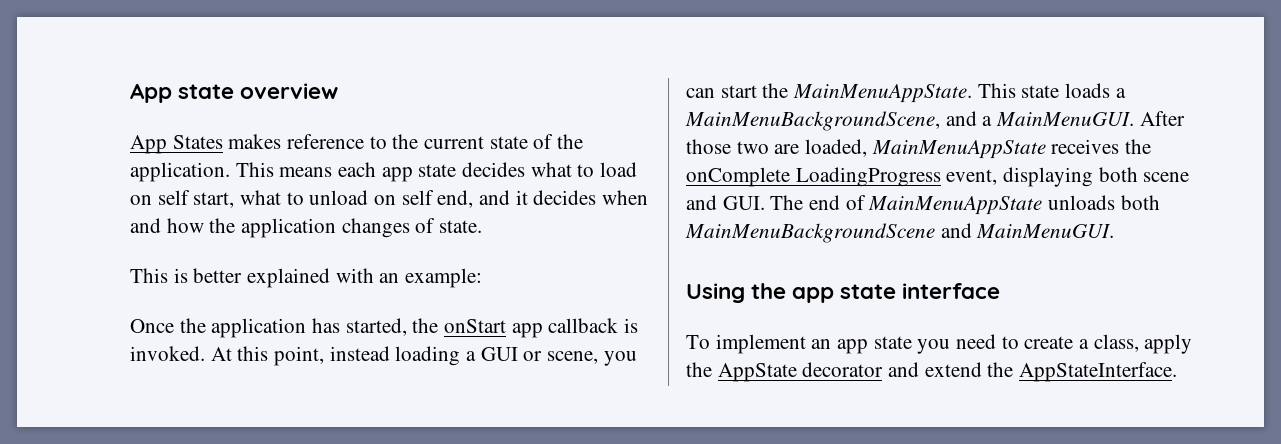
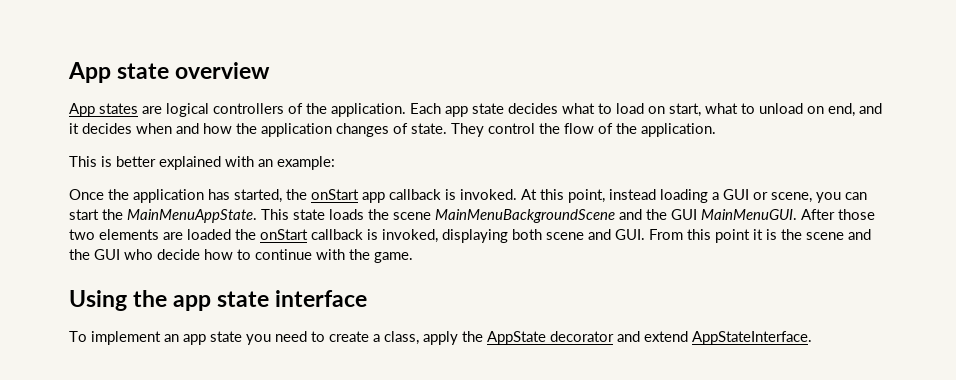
- App States makes reference to the current state of the application. This means each app state decides what to load on self start, what to unload on self end, and it decides when and how the application changes of state.
+ App states are logical controllers of the application. Each app state decides what to load on start, what to unload on end, and it decides when and how the application changes of state. They control the flow of the application.
- This state loads a MainMenuBackgroundScene, and a MainMenuGUI. After those two are loaded, MainMenuAppState receives the onComplete LoadingProgress event, displaying both scene and GUI. The end of MainMenuAppState unloads both MainMenuBackgroundScene and MainMenuGUI.
+ This state loads the scene MainMenuBackgroundScene and the GUI MainMenuGUI. After those two elements are loaded the onStart callback is invoked, displaying both scene and GUI. From this point it is the scene and the GUI who decide how to continue with the game.
- To implement an app state you need to create a class, apply the AppState decorator and extend the AppStateInterface.
+ To implement an app state you need to create a class, apply the AppState decorator and extend AppStateInterface.

